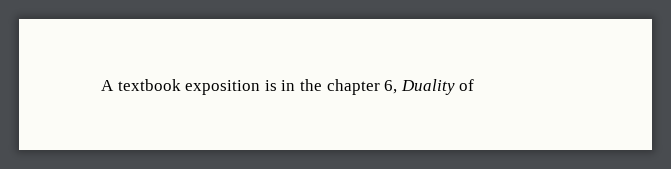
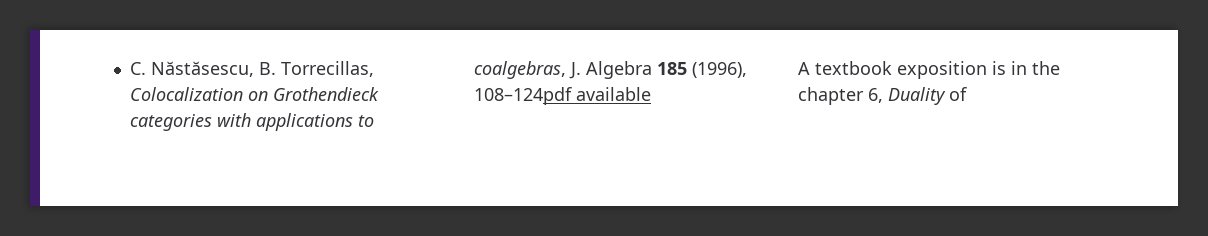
+ C. Năstăsescu, B. Torrecillas, Colocalization on Grothendieck categories with applications to coalgebras, J. Algebra 185 (1996), 108–124pdf available

